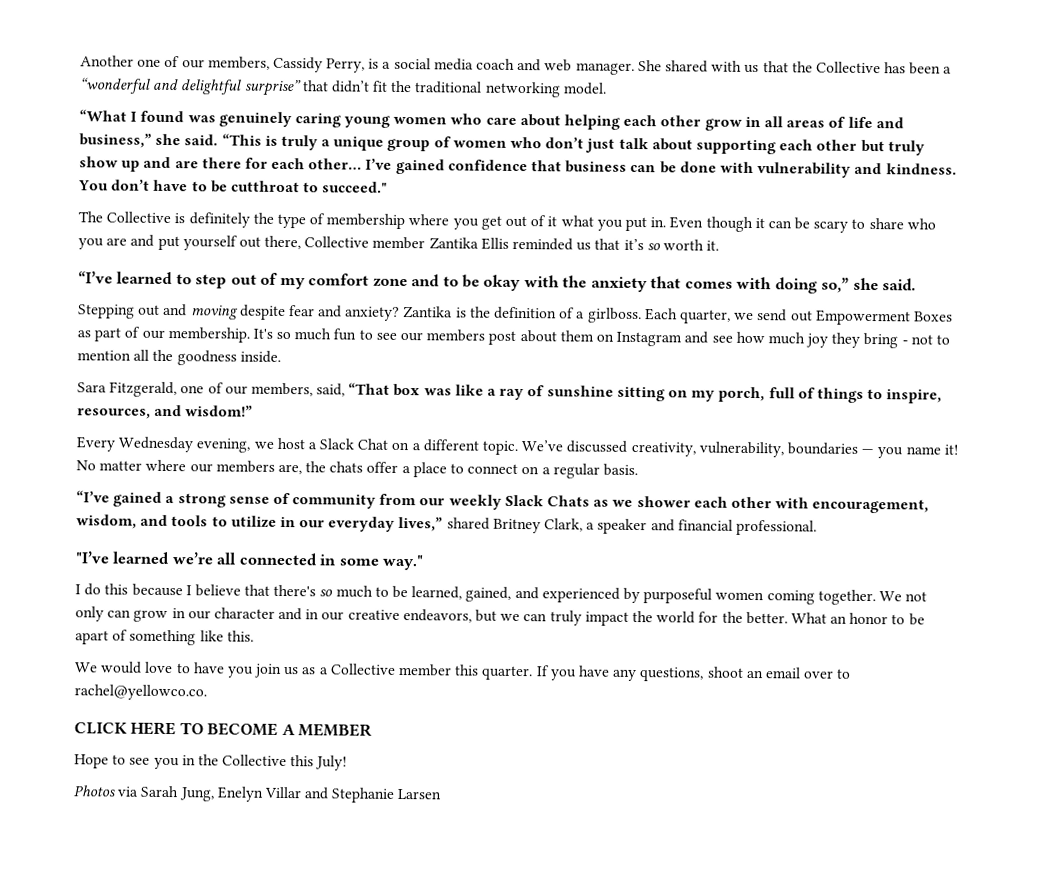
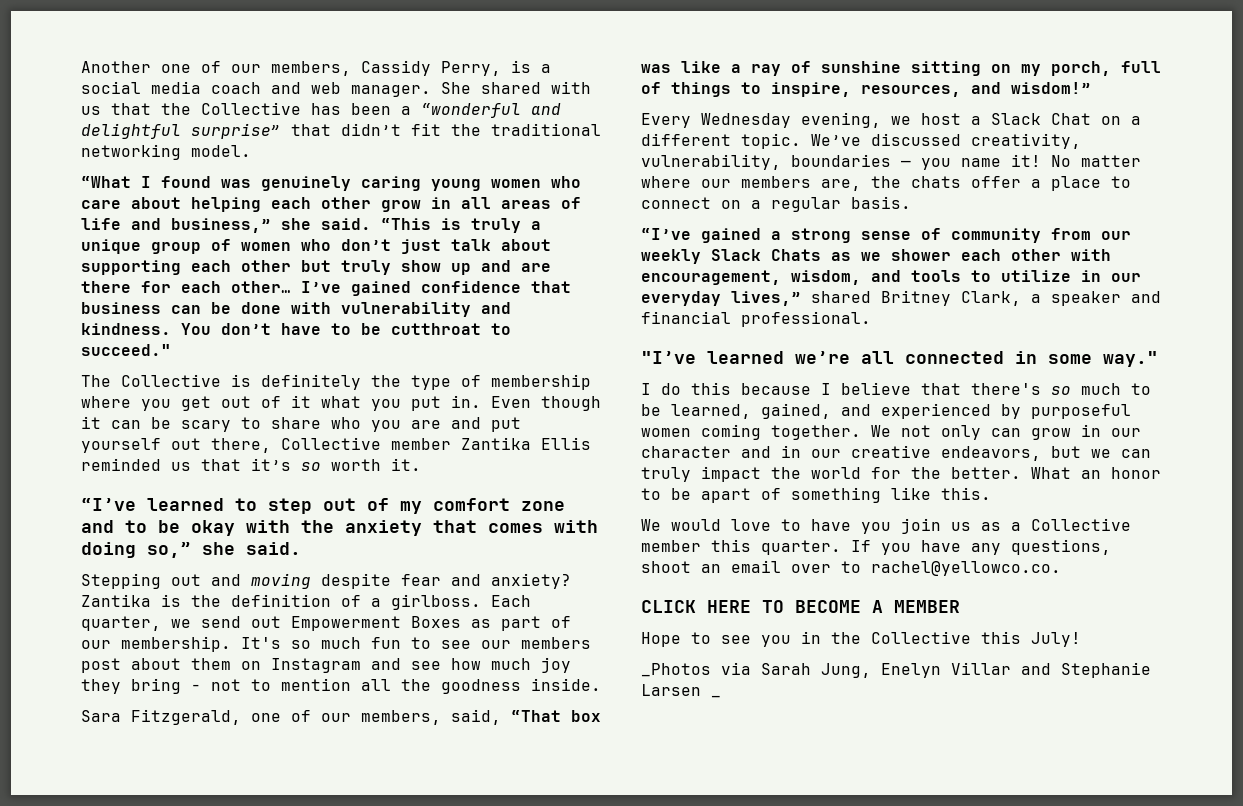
- Photos via Sarah Jung, Enelyn Villar and Stephanie Larsen
+ _Photos via Sarah Jung, Enelyn Villar and Stephanie Larsen _

